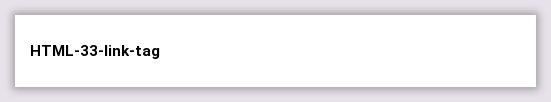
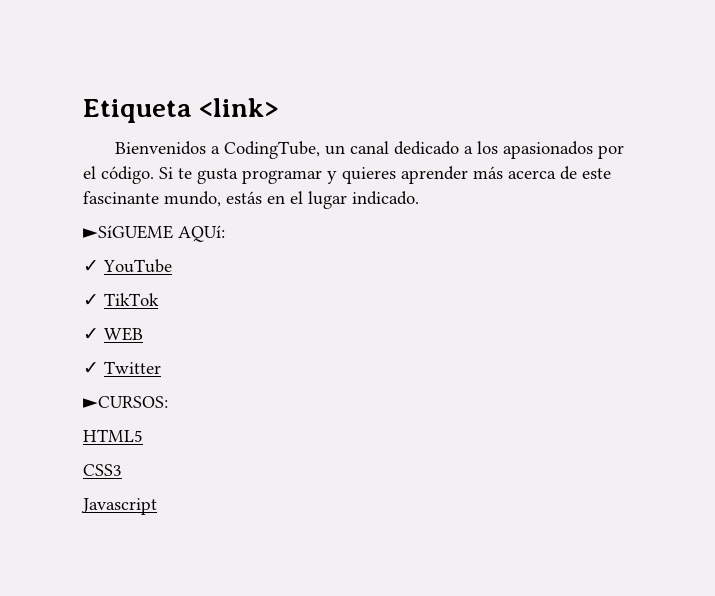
- HTML-33-link-tag
+ Etiqueta <link>
+ Bienvenidos a CodingTube, un canal dedicado a los apasionados por el código. Si te gusta programar y quieres aprender más acerca de este fascinante mundo, estás en el lugar indicado.
+ ►SíGUEME AQUí:
+ ✓ YouTube
+ ✓ TikTok
+ ✓ WEB
+ ✓ Twitter
+ ►CURSOS:
+ HTML5
+ CSS3
+ Javascript

